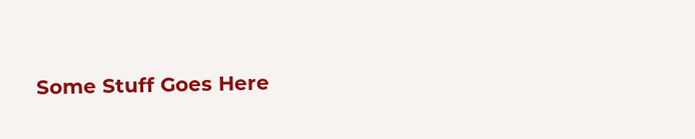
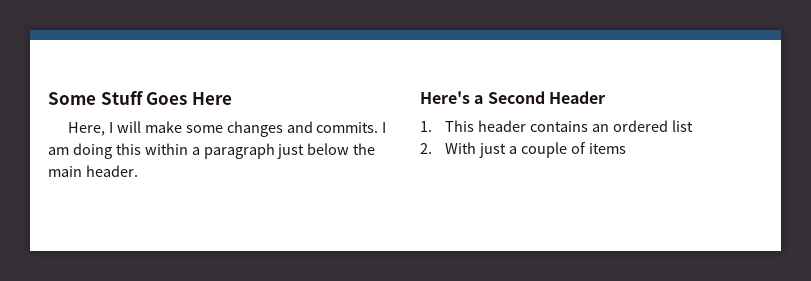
+ Here, I will make some changes and commits. I am doing this within a paragraph just below the main header.
+ Here's a Second Header
+ 1. This header contains an ordered list
+ 2. With just a couple of items

